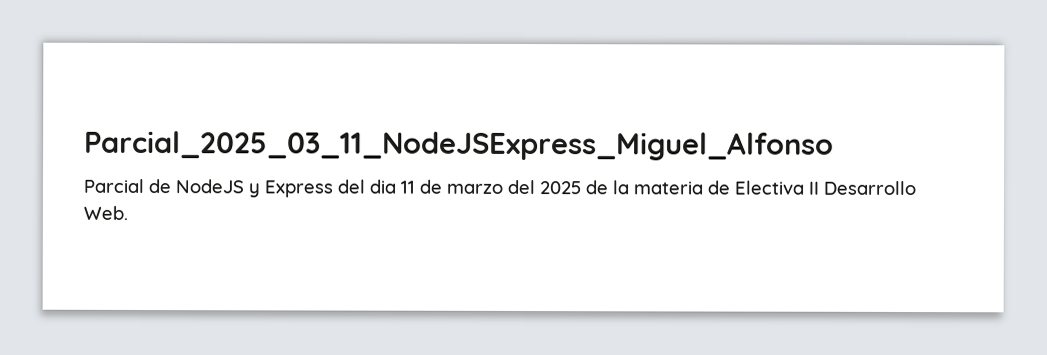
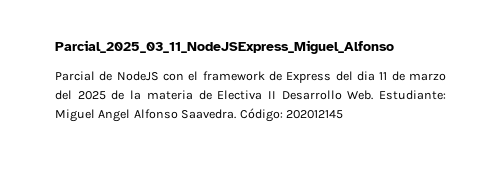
- Parcial de NodeJS y Express del dia 11 de marzo del 2025 de la materia de Electiva II Desarrollo Web.
+ Parcial de NodeJS con el framework de Express del dia 11 de marzo del 2025 de la materia de Electiva II Desarrollo Web. Estudiante: Miguel Angel Alfonso Saavedra. Código: 202012145

